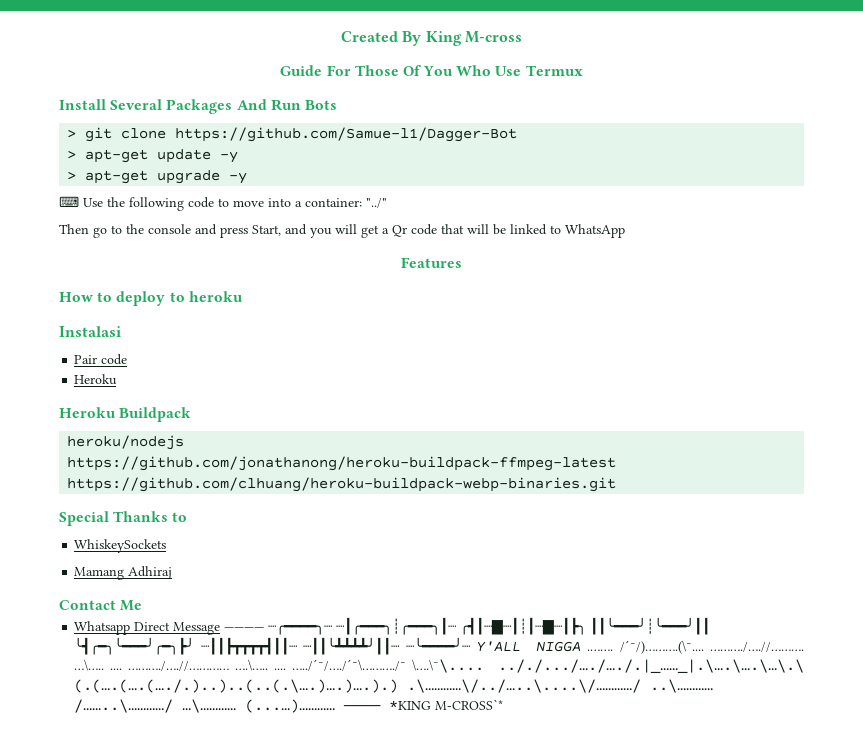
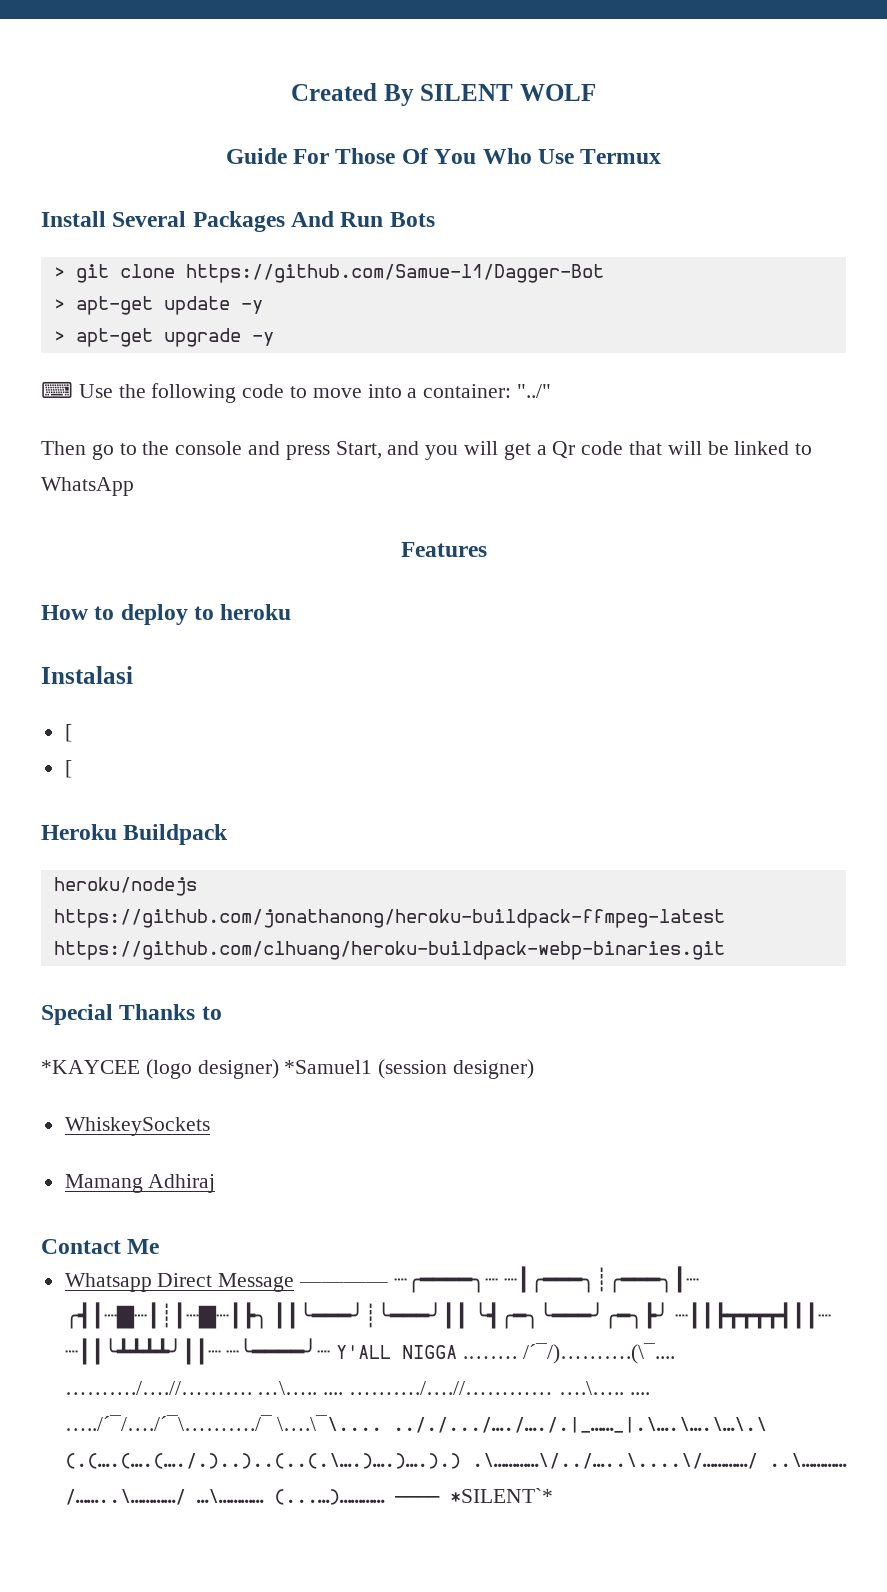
- Created By King M-cross
+ Created By SILENT WOLF
  Instalasi
- Pair code
- Heroku
+ [
+ [
+ *KAYCEE (logo designer) *Samuel1 (session designer)
- ———— *KING M-CROSS`*
+ ———— *SILENT`*

